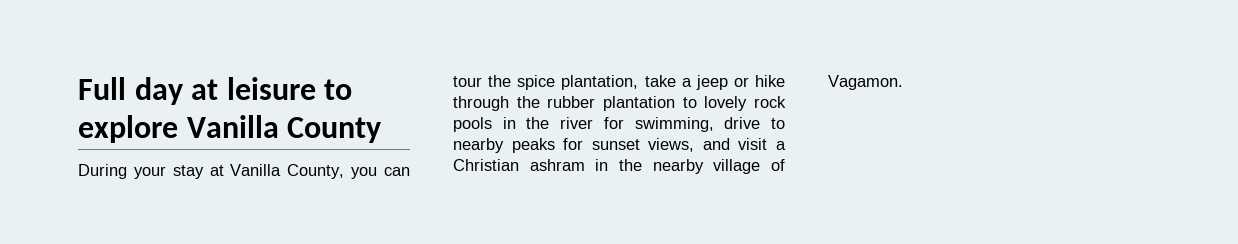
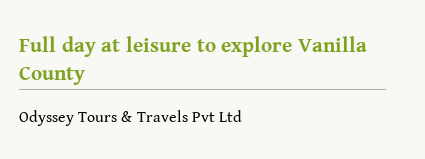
- During your stay at Vanilla County, you can tour the spice plantation, take a jeep or hike through the rubber plantation to lovely rock pools in the river for swimming, drive to nearby peaks for sunset views, and visit a Christian ashram in the nearby village of Vagamon.
+ Odyssey Tours & Travels Pvt Ltd

